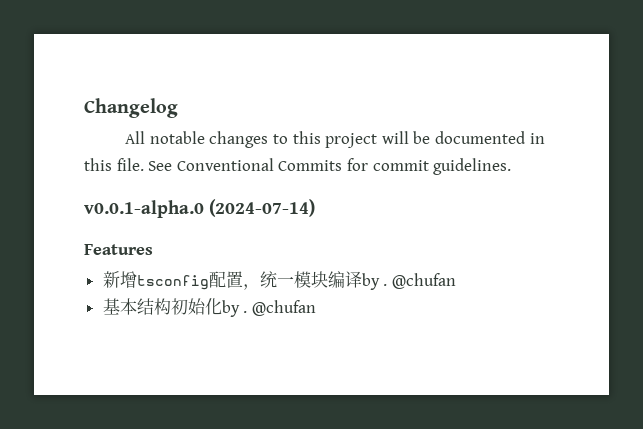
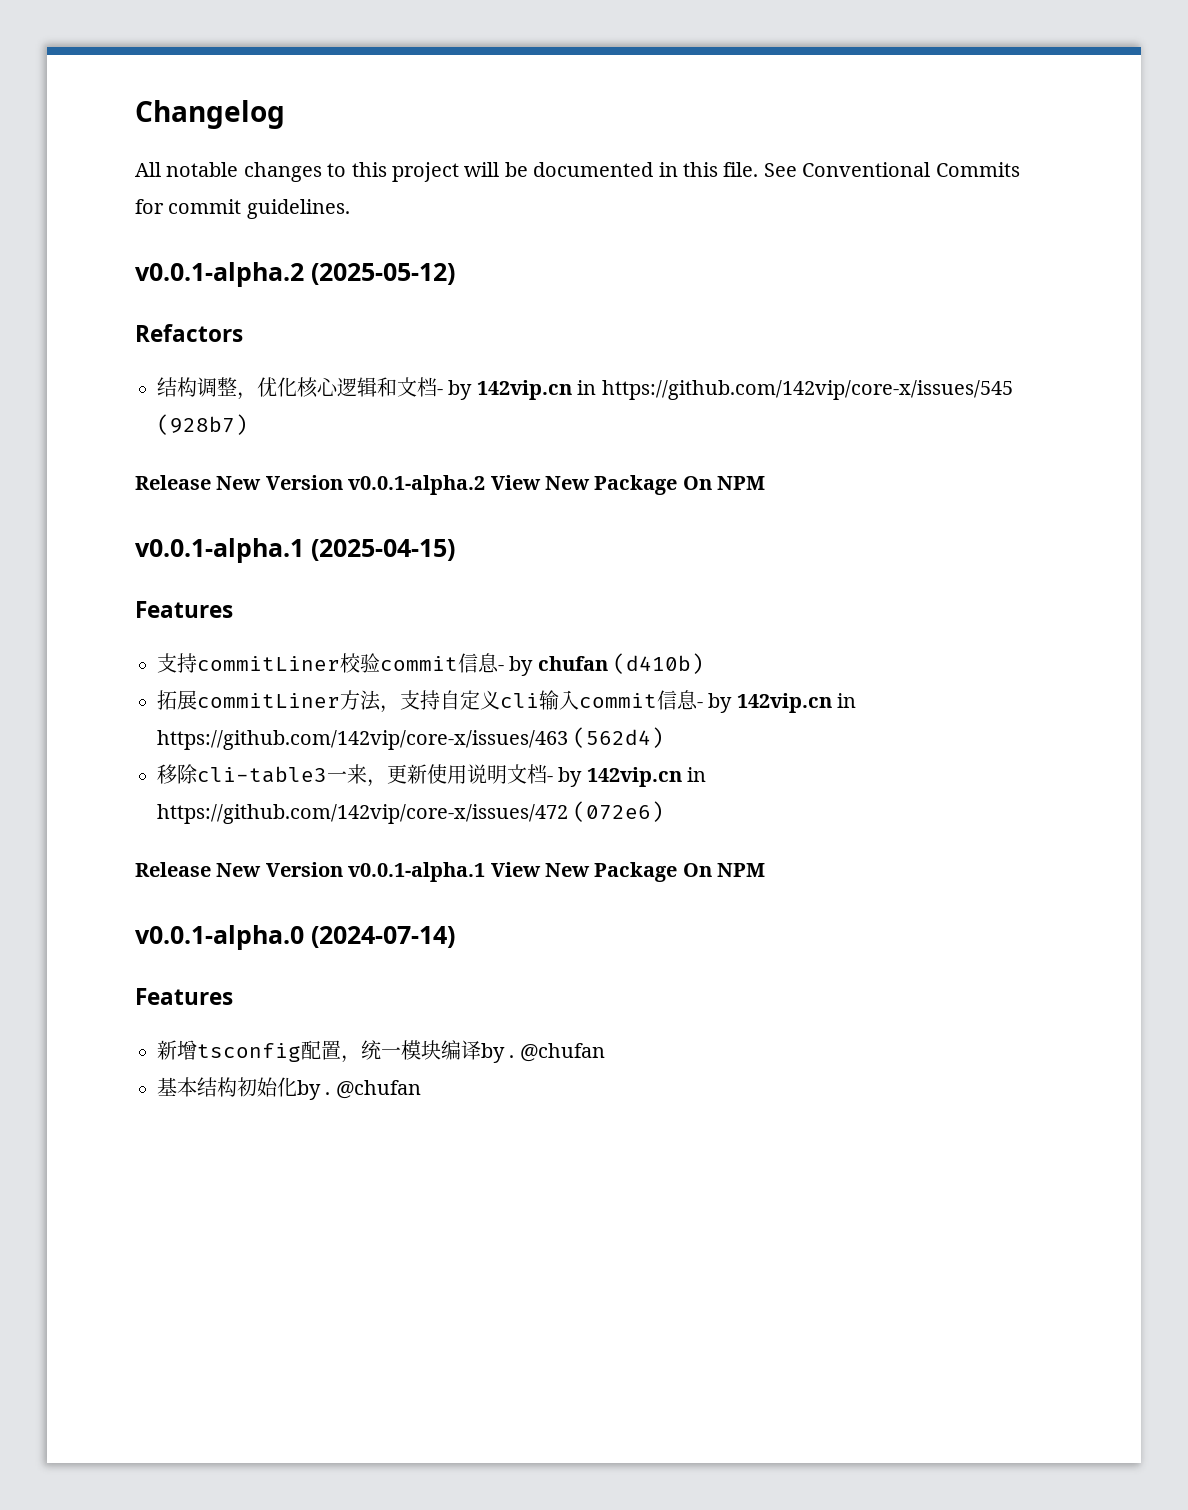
+ v0.0.1-alpha.2 (2025-05-12)
+ Refactors
+ 结构调整，优化核心逻辑和文档- by 142vip.cn in https://github.com/142vip/core-x/issues/545 (928b7)
+ Release New Version v0.0.1-alpha.2 View New Package On NPM
+ v0.0.1-alpha.1 (2025-04-15)
+ Features
+ 支持commitLiner校验commit信息- by chufan (d410b)
+ 拓展commitLiner方法，支持自定义cli输入commit信息- by 142vip.cn in https://github.com/142vip/core-x/issues/463 (562d4)
+ 移除cli-table3一来，更新使用说明文档- by 142vip.cn in https://github.com/142vip/core-x/issues/472 (072e6)
+ Release New Version v0.0.1-alpha.1 View New Package On NPM

